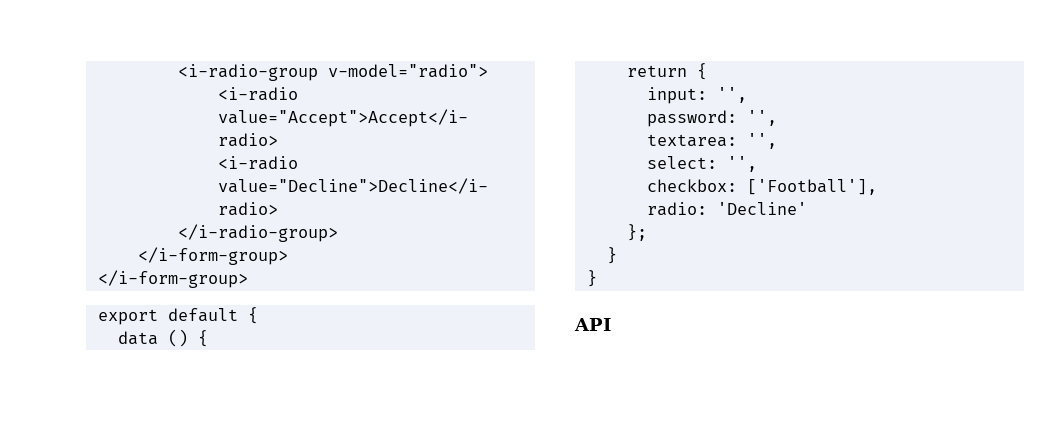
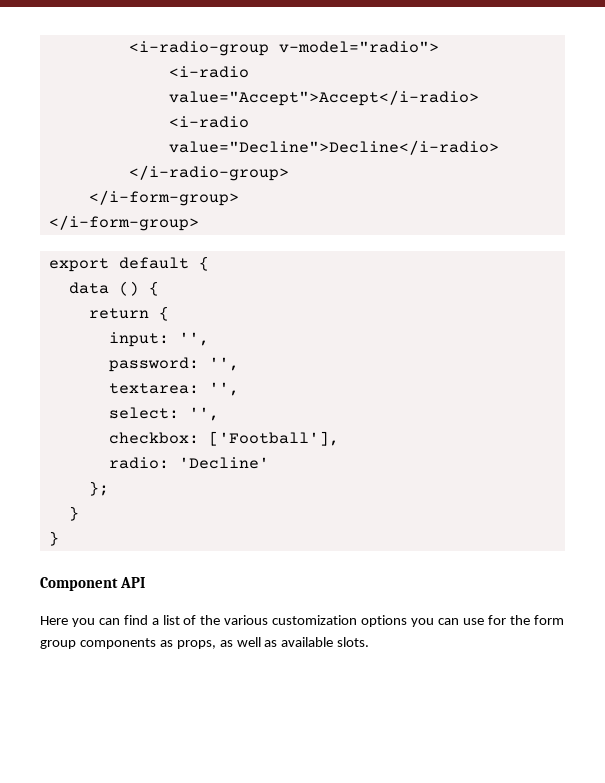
- API
+ Component API
+ Here you can find a list of the various customization options you can use for the form group components as props, as well as available slots.

